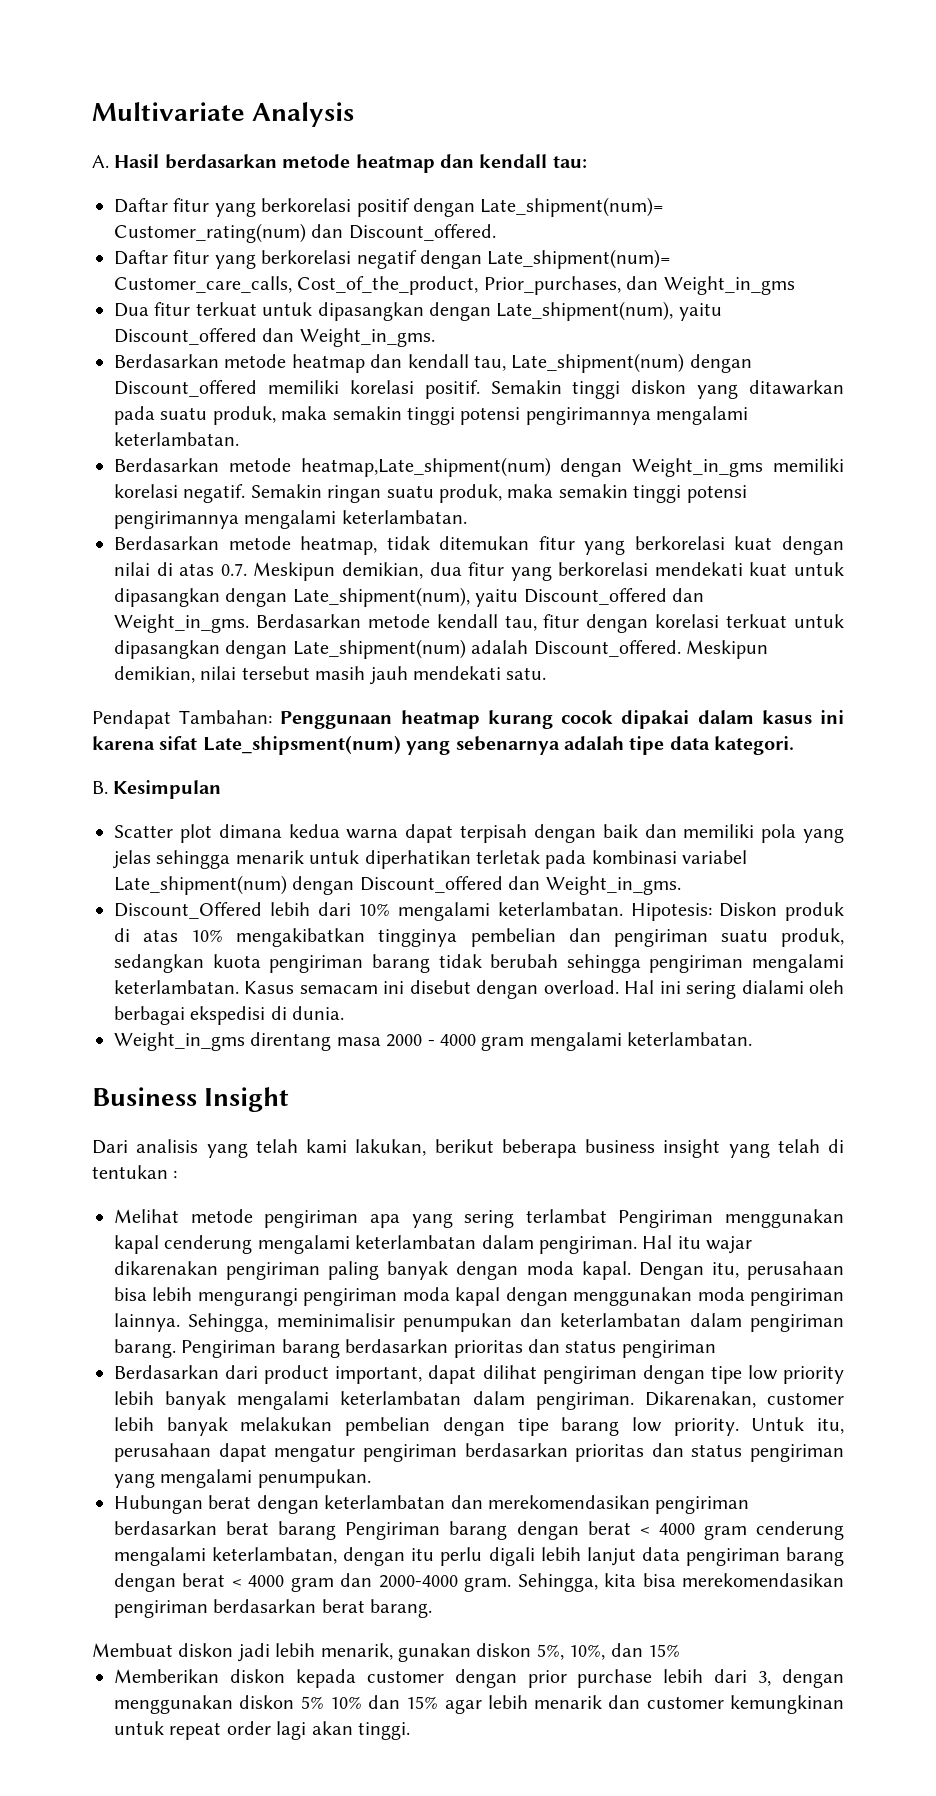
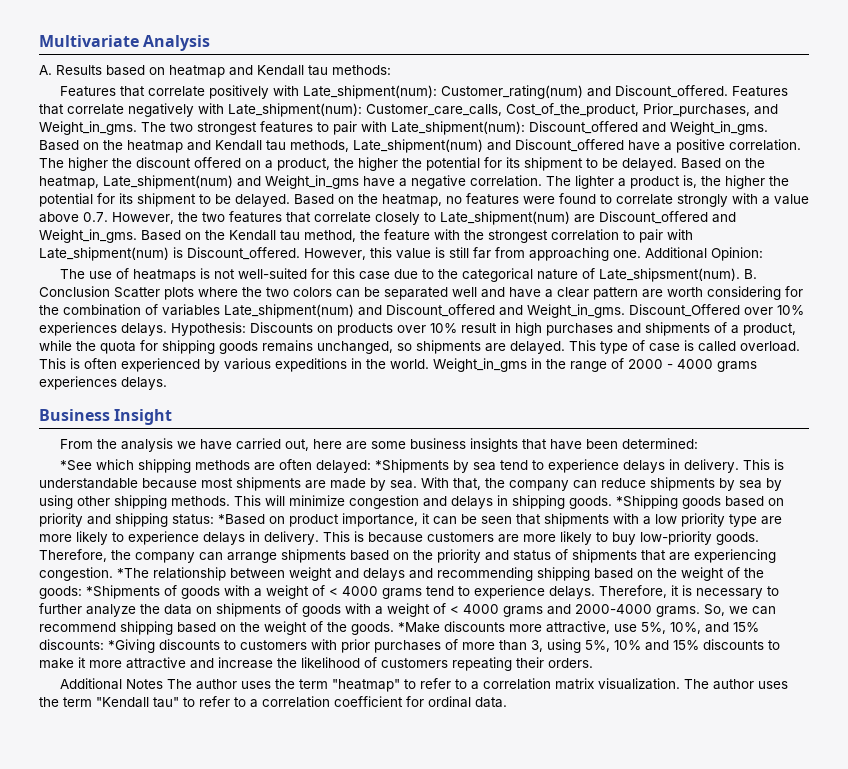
- A. Hasil berdasarkan metode heatmap dan kendall tau:
- Daftar fitur yang berkorelasi positif dengan Late_shipment(num)= Customer_rating(num) dan Discount_offered.
- Daftar fitur yang berkorelasi negatif dengan Late_shipment(num)= Customer_care_calls, Cost_of_the_product, Prior_purchases, dan Weight_in_gms
- Dua fitur terkuat untuk dipasangkan dengan Late_shipment(num), yaitu Discount_offered dan Weight_in_gms.
- Berdasarkan metode heatmap dan kendall tau, Late_shipment(num) dengan Discount_offered memiliki korelasi positif. Semakin tinggi diskon yang ditawarkan pada suatu produk, maka semakin tinggi potensi pengirimannya mengalami keterlambatan.
- Berdasarkan metode heatmap,Late_shipment(num) dengan Weight_in_gms memiliki korelasi negatif. Semakin ringan suatu produk, maka semakin tinggi potensi pengirimannya mengalami keterlambatan.
- Berdasarkan metode heatmap, tidak ditemukan fitur yang berkorelasi kuat dengan nilai di atas 0.7. Meskipun demikian, dua fitur yang berkorelasi mendekati kuat untuk dipasangkan dengan Late_shipment(num), yaitu Discount_offered dan Weight_in_gms. Berdasarkan metode kendall tau, fitur dengan korelasi terkuat untuk dipasangkan dengan Late_shipment(num) adalah Discount_offered. Meskipun demikian, nilai tersebut masih jauh mendekati satu.
- Pendapat Tambahan: Penggunaan heatmap kurang cocok dipakai dalam kasus ini karena sifat Late_shipsment(num) yang sebenarnya adalah tipe data kategori.
- B. Kesimpulan
- Scatter plot dimana kedua warna dapat terpisah dengan baik dan memiliki pola yang jelas sehingga menarik untuk diperhatikan terletak pada kombinasi variabel Late_shipment(num) dengan Discount_offered dan Weight_in_gms.
- Discount_Offered lebih dari 10% mengalami keterlambatan. Hipotesis: Diskon produk di atas 10% mengakibatkan tingginya pembelian dan pengiriman suatu produk, sedangkan kuota pengiriman barang tidak berubah sehingga pengiriman mengalami keterlambatan. Kasus semacam ini disebut dengan overload. Hal ini sering dialami oleh berbagai ekspedisi di dunia.
- Weight_in_gms direntang masa 2000 - 4000 gram mengalami keterlambatan.
+ A. Results based on heatmap and Kendall tau methods:
+ Features that correlate positively with Late_shipment(num): Customer_rating(num) and Discount_offered. Features that correlate negatively with Late_shipment(num): Customer_care_calls, Cost_of_the_product, Prior_purchases, and Weight_in_gms. The two strongest features to pair with Late_shipment(num): Discount_offered and Weight_in_gms. Based on the heatmap and Kendall tau methods, Late_shipment(num) and Discount_offered have a positive correlation. The higher the discount offered on a product, the higher the potential for its shipment to be delayed. Based on the heatmap, Late_shipment(num) and Weight_in_gms have a negative correlation. The lighter a product is, the higher the potential for its shipment to be delayed. Based on the heatmap, no features were found to correlate strongly with a value above 0.7. However, the two features that correlate closely to Late_shipment(num) are Discount_offered and Weight_in_gms. Based on the Kendall tau method, the feature with the strongest correlation to pair with Late_shipment(num) is Discount_offered. However, this value is still far from approaching one. Additional Opinion:
+ The use of heatmaps is not well-suited for this case due to the categorical nature of Late_shipsment(num). B. Conclusion Scatter plots where the two colors can be separated well and have a clear pattern are worth considering for the combination of variables Late_shipment(num) and Discount_offered and Weight_in_gms. Discount_Offered over 10% experiences delays. Hypothesis: Discounts on products over 10% result in high purchases and shipments of a product, while the quota for shipping goods remains unchanged, so shipments are delayed. This type of case is called overload. This is often experienced by various expeditions in the world. Weight_in_gms in the range of 2000 - 4000 grams experiences delays.
  Business Insight
- Dari analisis yang telah kami lakukan, berikut beberapa business insight yang telah di tentukan :
- Melihat metode pengiriman apa yang sering terlambat Pengiriman menggunakan kapal cenderung mengalami keterlambatan dalam pengiriman. Hal itu wajar dikarenakan pengiriman paling banyak dengan moda kapal. Dengan itu, perusahaan bisa lebih mengurangi pengiriman moda kapal dengan menggunakan moda pengiriman lainnya. Sehingga, meminimalisir penumpukan dan keterlambatan dalam pengiriman barang. Pengiriman barang berdasarkan prioritas dan status pengiriman
- Berdasarkan dari product important, dapat dilihat pengiriman dengan tipe low priority lebih banyak mengalami keterlambatan dalam pengiriman. Dikarenakan, customer lebih banyak melakukan pembelian dengan tipe barang low priority. Untuk itu, perusahaan dapat mengatur pengiriman berdasarkan prioritas dan status pengiriman yang mengalami penumpukan.
- Hubungan berat dengan keterlambatan dan merekomendasikan pengiriman berdasarkan berat barang Pengiriman barang dengan berat < 4000 gram cenderung mengalami keterlambatan, dengan itu perlu digali lebih lanjut data pengiriman barang dengan berat < 4000 gram dan 2000-4000 gram. Sehingga, kita bisa merekomendasikan pengiriman berdasarkan berat barang.
- Membuat diskon jadi lebih menarik, gunakan diskon 5%, 10%, dan 15%
- Memberikan diskon kepada customer dengan prior purchase lebih dari 3, dengan menggunakan diskon 5% 10% dan 15% agar lebih menarik dan customer kemungkinan untuk repeat order lagi akan tinggi.
+ From the analysis we have carried out, here are some business insights that have been determined:
+ *See which shipping methods are often delayed: *Shipments by sea tend to experience delays in delivery. This is understandable because most shipments are made by sea. With that, the company can reduce shipments by sea by using other shipping methods. This will minimize congestion and delays in shipping goods. *Shipping goods based on priority and shipping status: *Based on product importance, it can be seen that shipments with a low priority type are more likely to experience delays in delivery. This is because customers are more likely to buy low-priority goods. Therefore, the company can arrange shipments based on the priority and status of shipments that are experiencing congestion. *The relationship between weight and delays and recommending shipping based on the weight of the goods: *Shipments of goods with a weight of < 4000 grams tend to experience delays. Therefore, it is necessary to further analyze the data on shipments of goods with a weight of < 4000 grams and 2000-4000 grams. So, we can recommend shipping based on the weight of the goods. *Make discounts more attractive, use 5%, 10%, and 15% discounts: *Giving discounts to customers with prior purchases of more than 3, using 5%, 10% and 15% discounts to make it more attractive and increase the likelihood of customers repeating their orders.
+ Additional Notes The author uses the term "heatmap" to refer to a correlation matrix visualization. The author uses the term "Kendall tau" to refer to a correlation coefficient for ordinal data.

